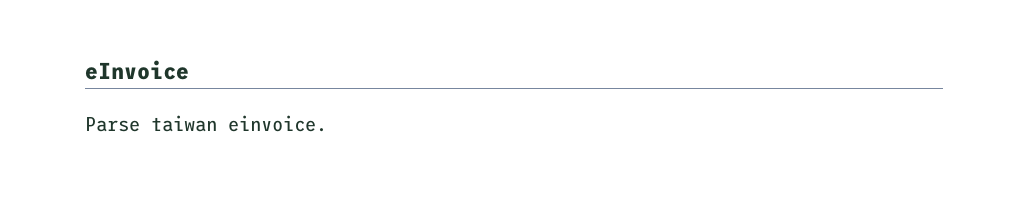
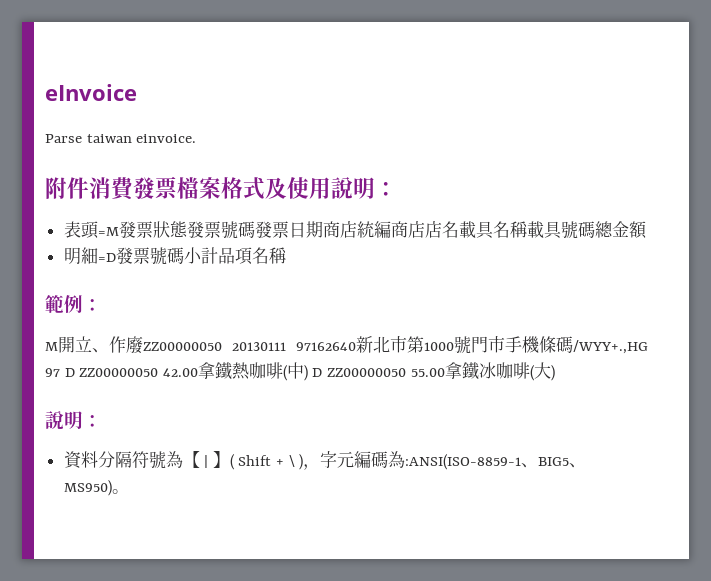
+ 附件消費發票檔案格式及使用說明：
+ 表頭=M發票狀態發票號碼發票日期商店統編商店店名載具名稱載具號碼總金額
+ 明細=D發票號碼小計品項名稱
+ 範例：
+ M開立、作廢ZZ00000050 20130111 97162640新北市第1000號門市手機條碼/WYY+.,HG 97 D ZZ00000050 42.00拿鐵熱咖啡(中) D ZZ00000050 55.00拿鐵冰咖啡(大)
+ 說明：
+ 資料分隔符號為【 | 】( Shift + \ )，字元編碼為:ANSI(ISO-8859-1、BIG5、MS950)。

